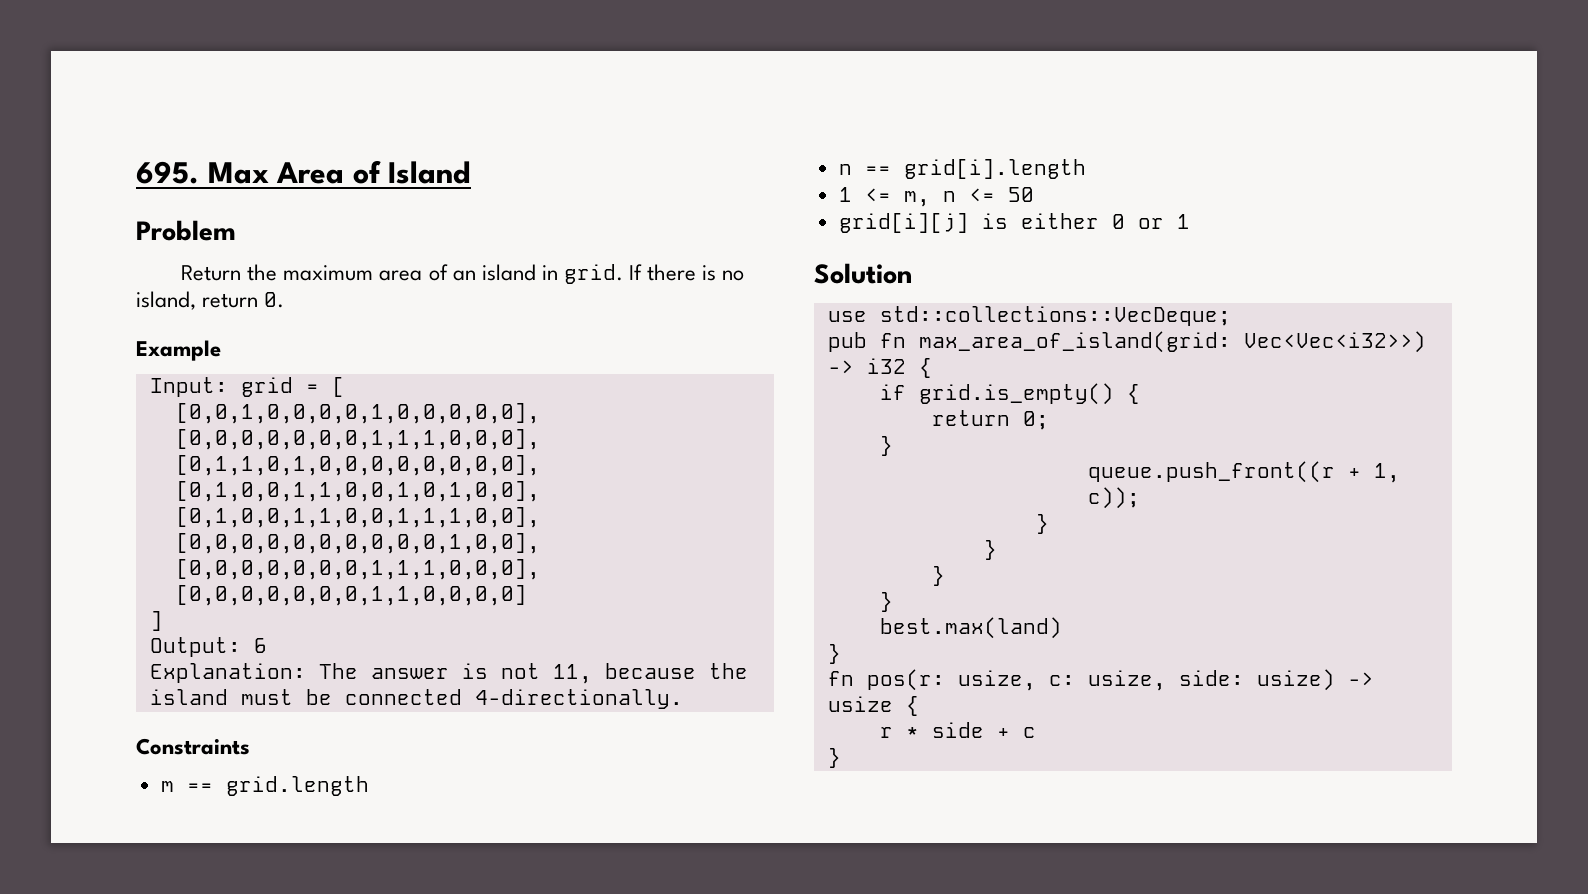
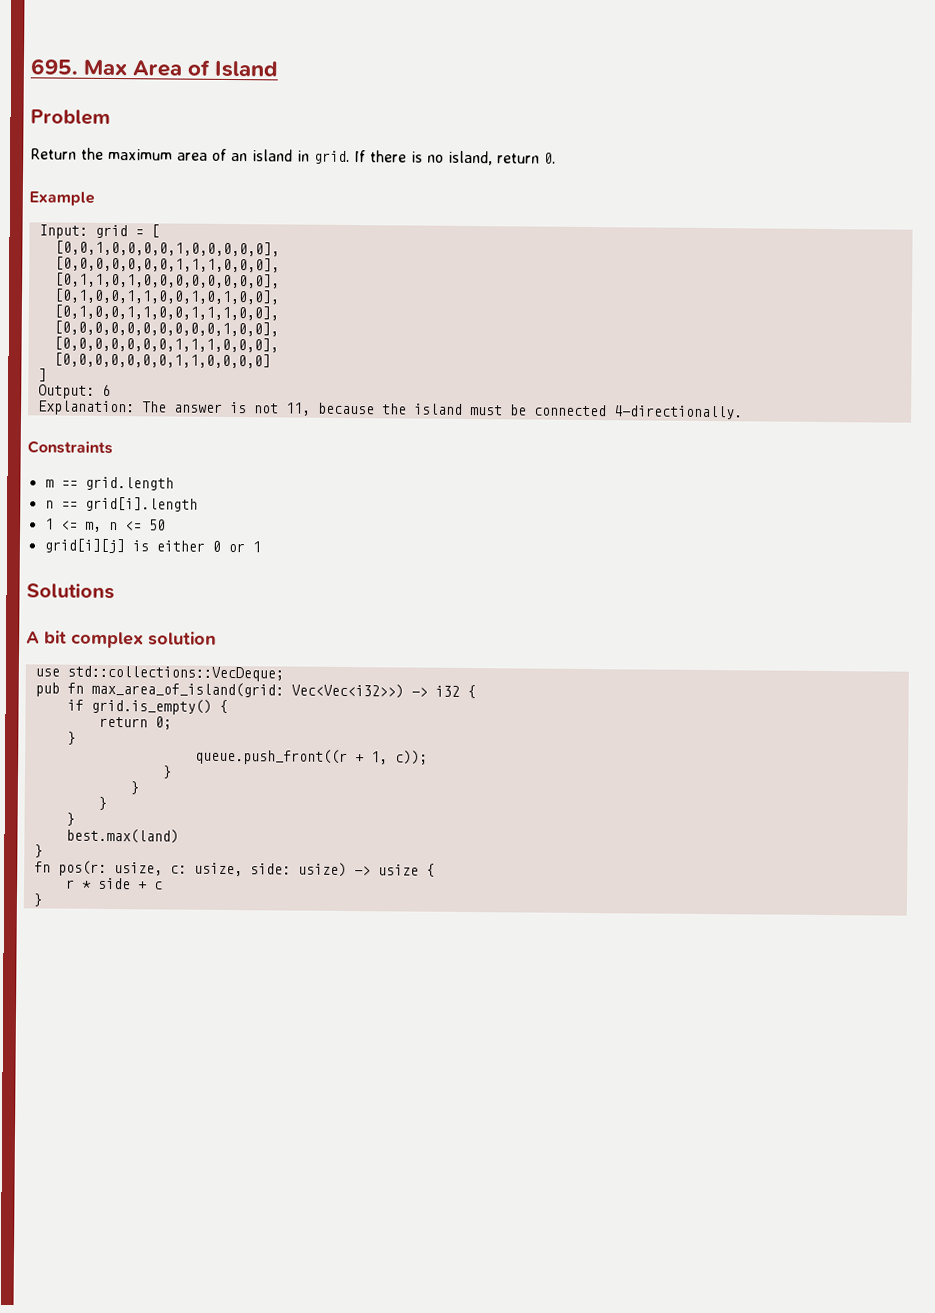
- Solution
+ Solutions
+ A bit complex solution

